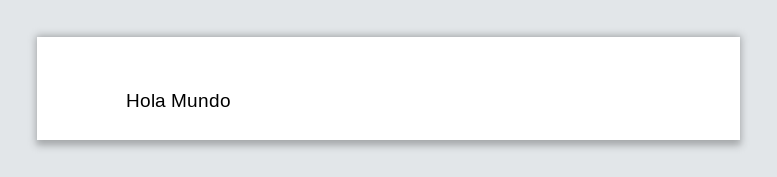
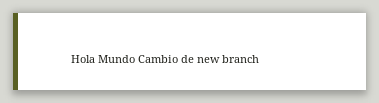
- Hola Mundo
+ Hola Mundo Cambio de new branch

